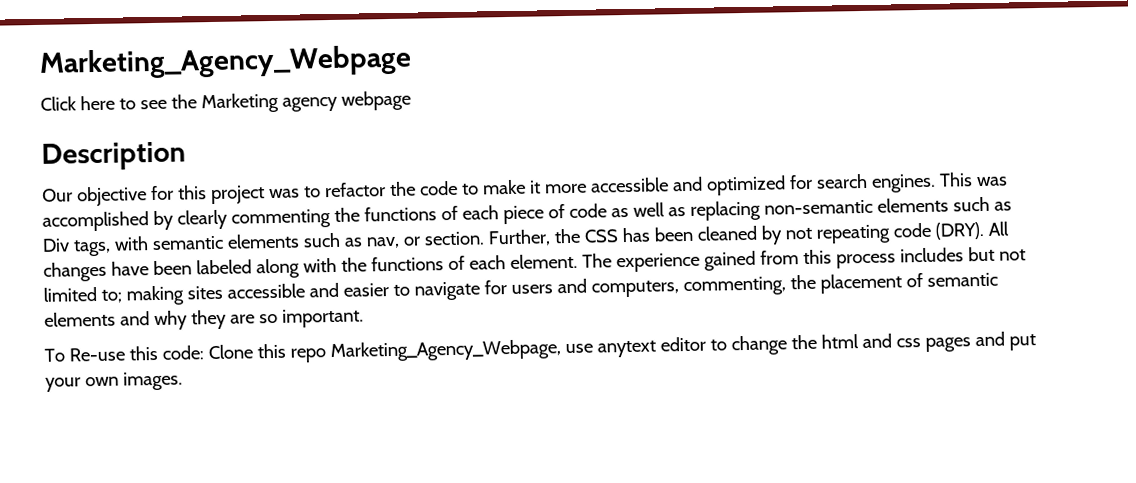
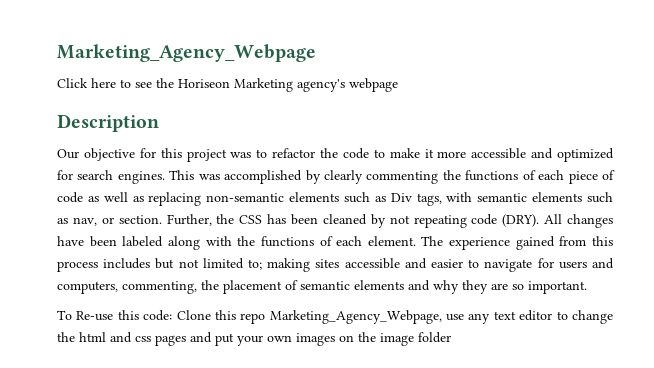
- Click here to see the Marketing agency webpage
+ Click here to see the Horiseon Marketing agency's webpage
- To Re-use this code: Clone this repo Marketing_Agency_Webpage, use anytext editor to change the html and css pages and put your own images.
+ To Re-use this code: Clone this repo Marketing_Agency_Webpage, use any text editor to change the html and css pages and put your own images on the image folder

